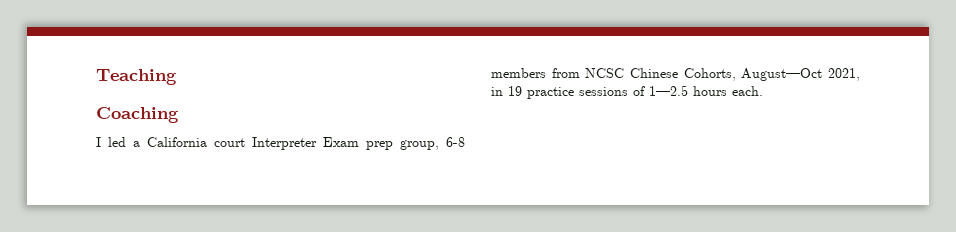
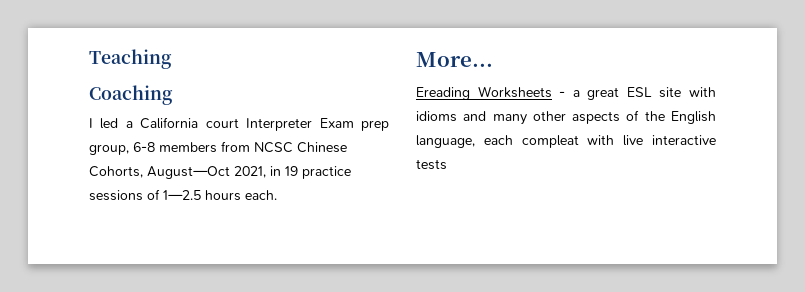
+ More...
+ Ereading Worksheets - a great ESL site with idioms and many other aspects of the English language, each compleat with live interactive tests

